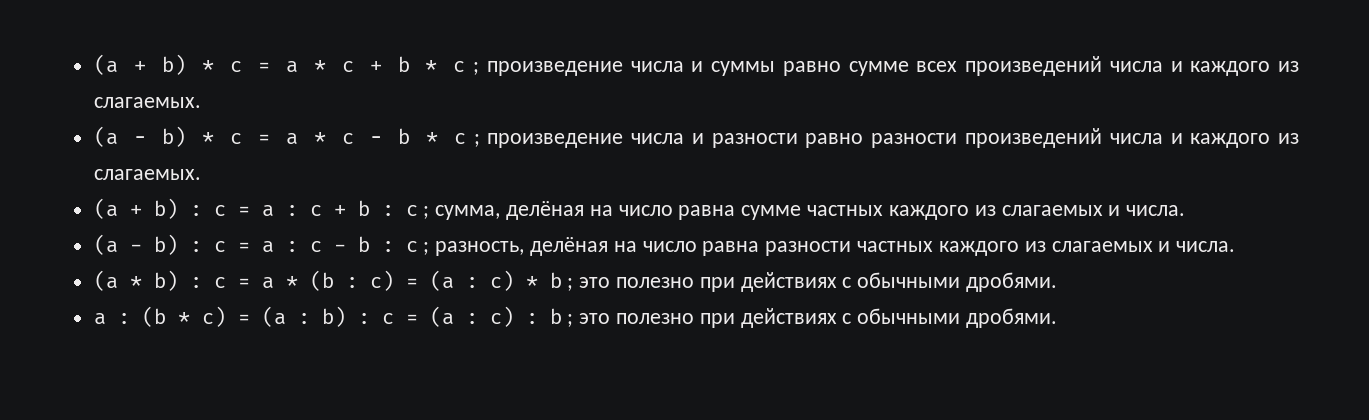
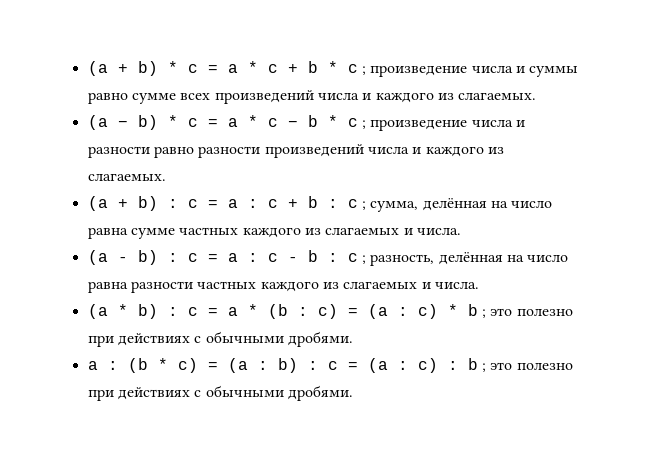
- (a + b) : c = a : c + b : c ; сумма, делёная на число равна сумме частных каждого из слагаемых и числа.
+ (a + b) : c = a : c + b : c ; сумма, делённая на число равна сумме частных каждого из слагаемых и числа.
- (a - b) : c = a : c - b : c ; разность, делёная на число равна разности частных каждого из слагаемых и числа.
+ (a - b) : c = a : c - b : c ; разность, делённая на число равна разности частных каждого из слагаемых и числа.

